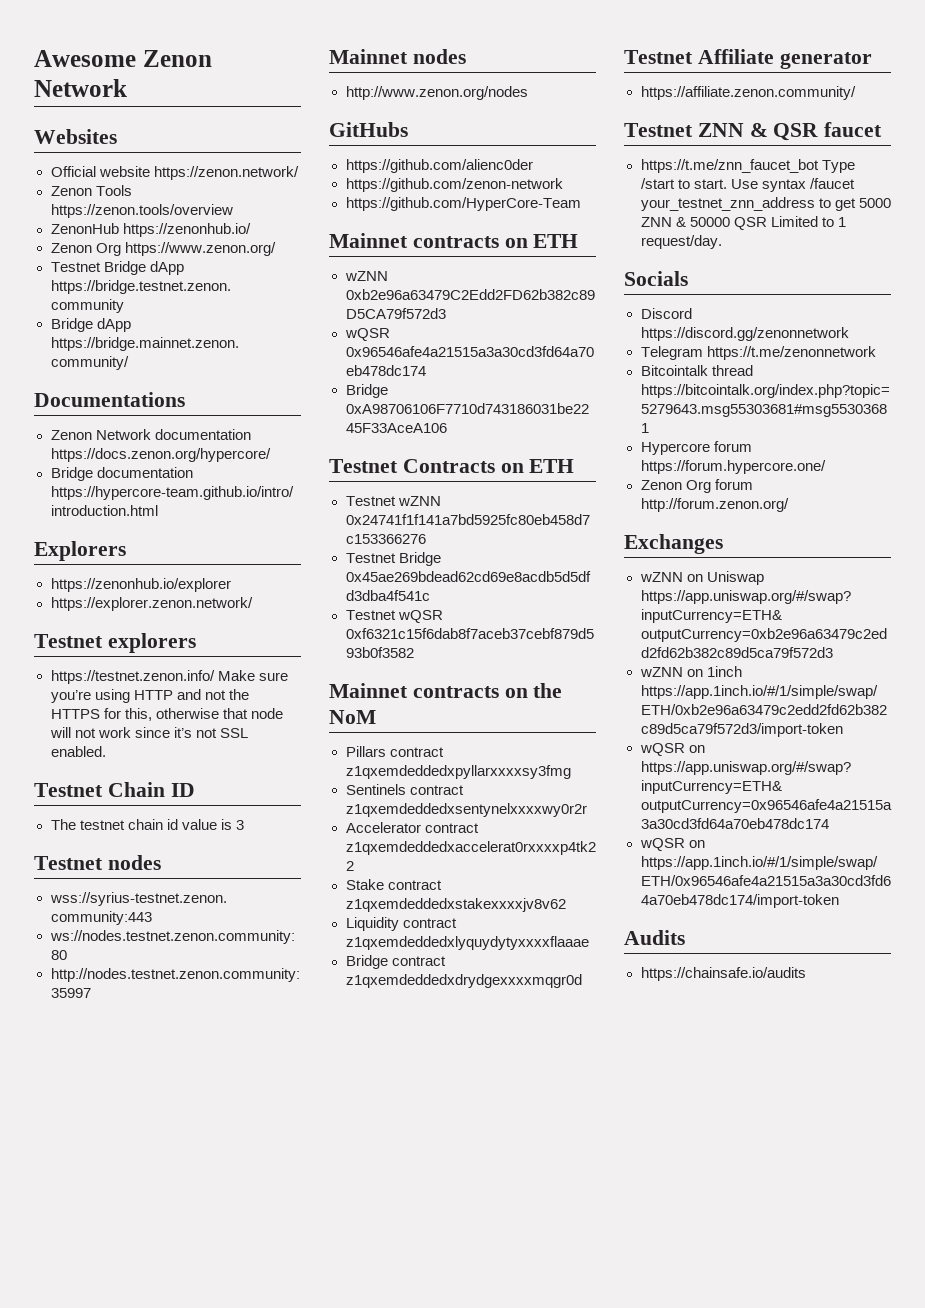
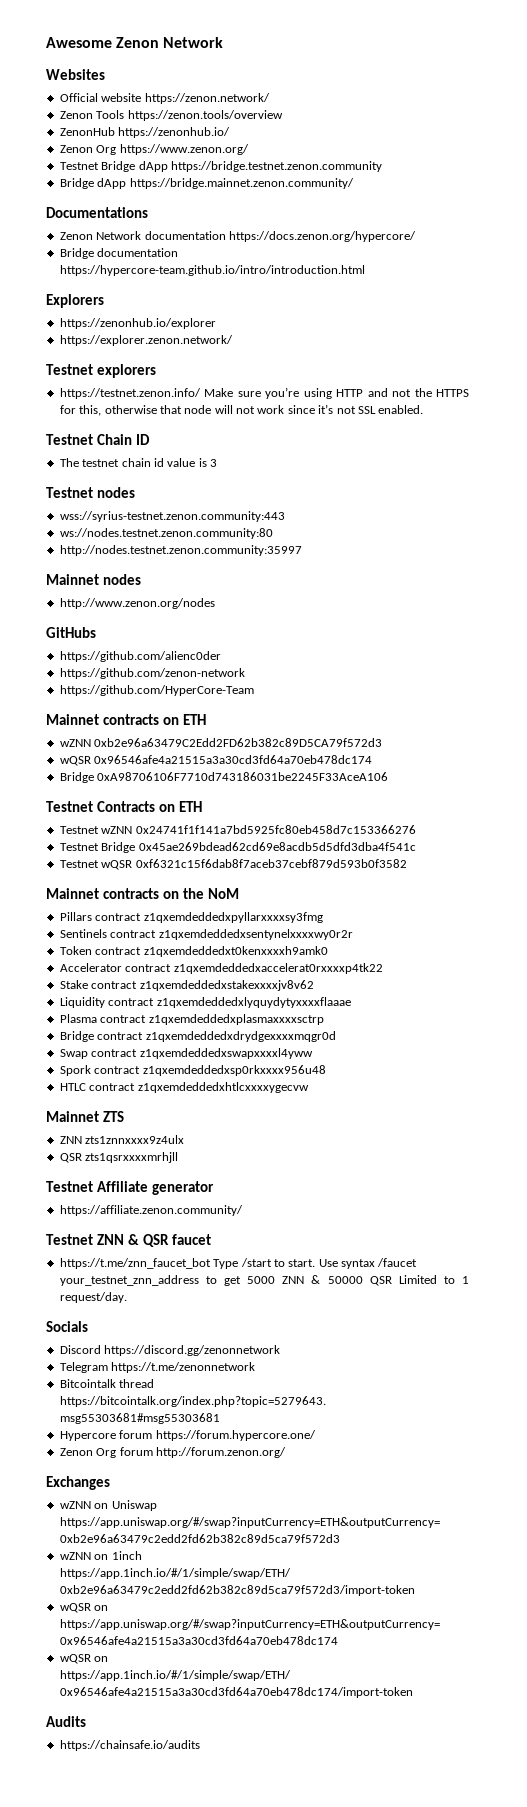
+ Token contract z1qxemdeddedxt0kenxxxxh9amk0
+ Plasma contract z1qxemdeddedxplasmaxxxxsctrp
+ Swap contract z1qxemdeddedxswapxxxxl4yww
+ Spork contract z1qxemdeddedxsp0rkxxxx956u48
+ HTLC contract z1qxemdeddedxhtlcxxxxygecvw
+ Mainnet ZTS
+ ZNN zts1znnxxxx9z4ulx
+ QSR zts1qsrxxxxmrhjll

